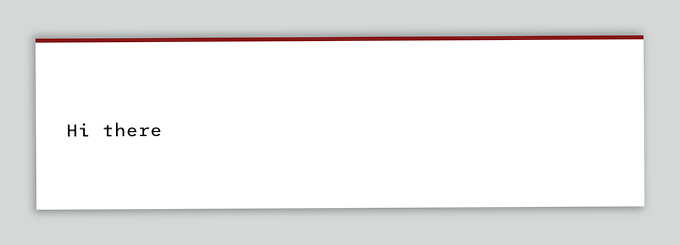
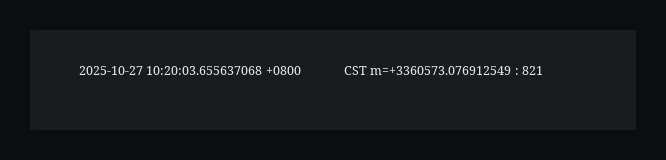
- Hi there
+ 2025-10-27 10:20:03.655637068 +0800 CST m=+3360573.076912549 : 821

